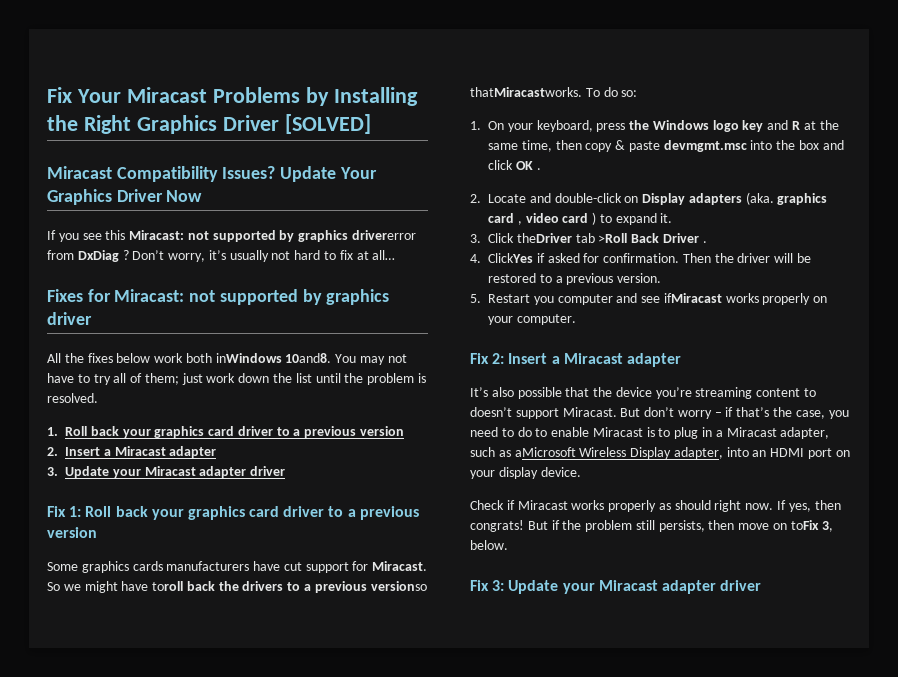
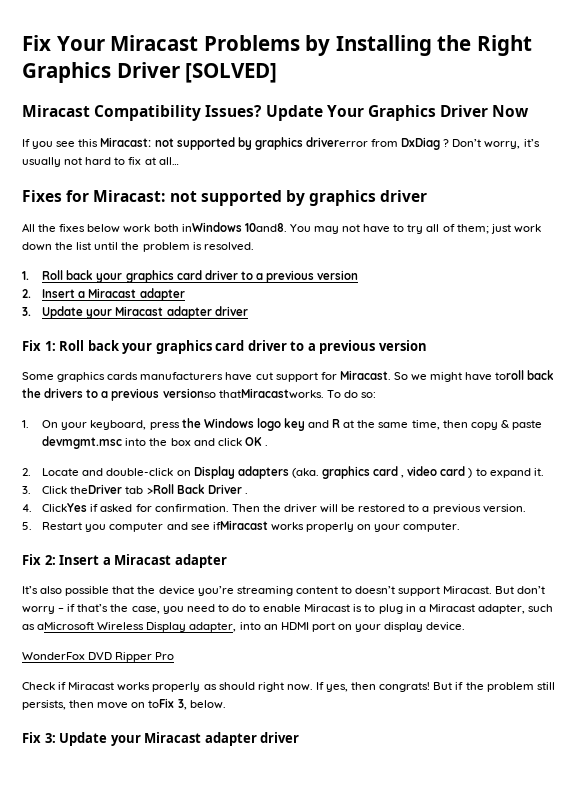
+ WonderFox DVD Ripper Pro

